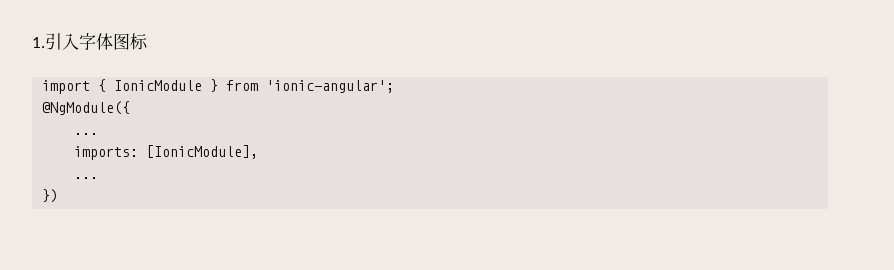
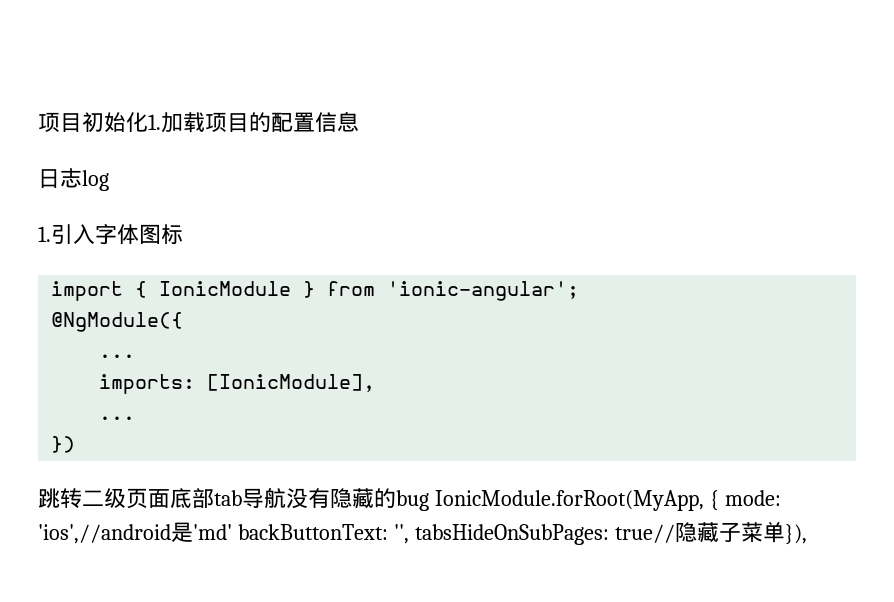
+ 项目初始化1.加载项目的配置信息
+ 日志log
+ 跳转二级页面底部tab导航没有隐藏的bug IonicModule.forRoot(MyApp, { mode: 'ios',//android是'md' backButtonText: '', tabsHideOnSubPages: true//隐藏子菜单}),

